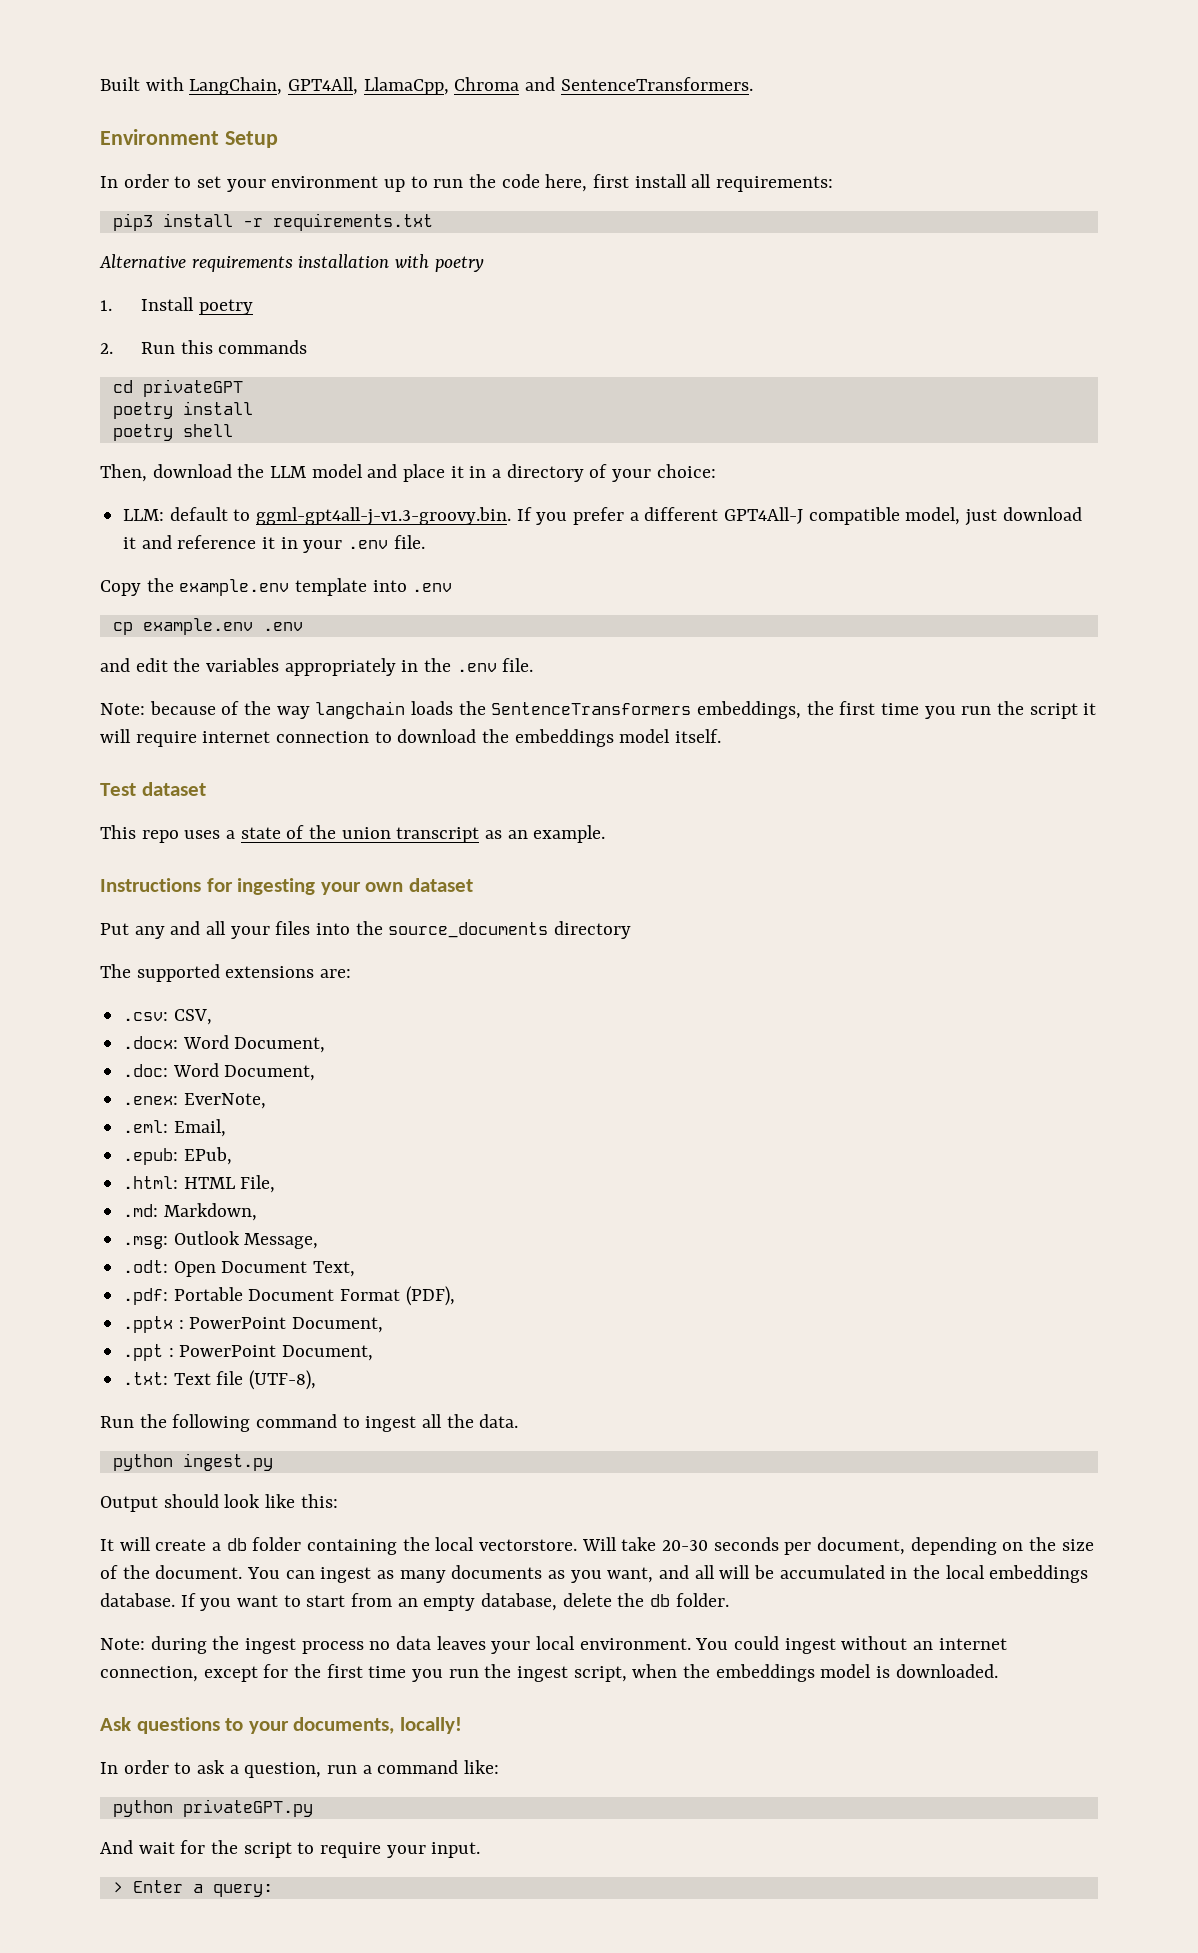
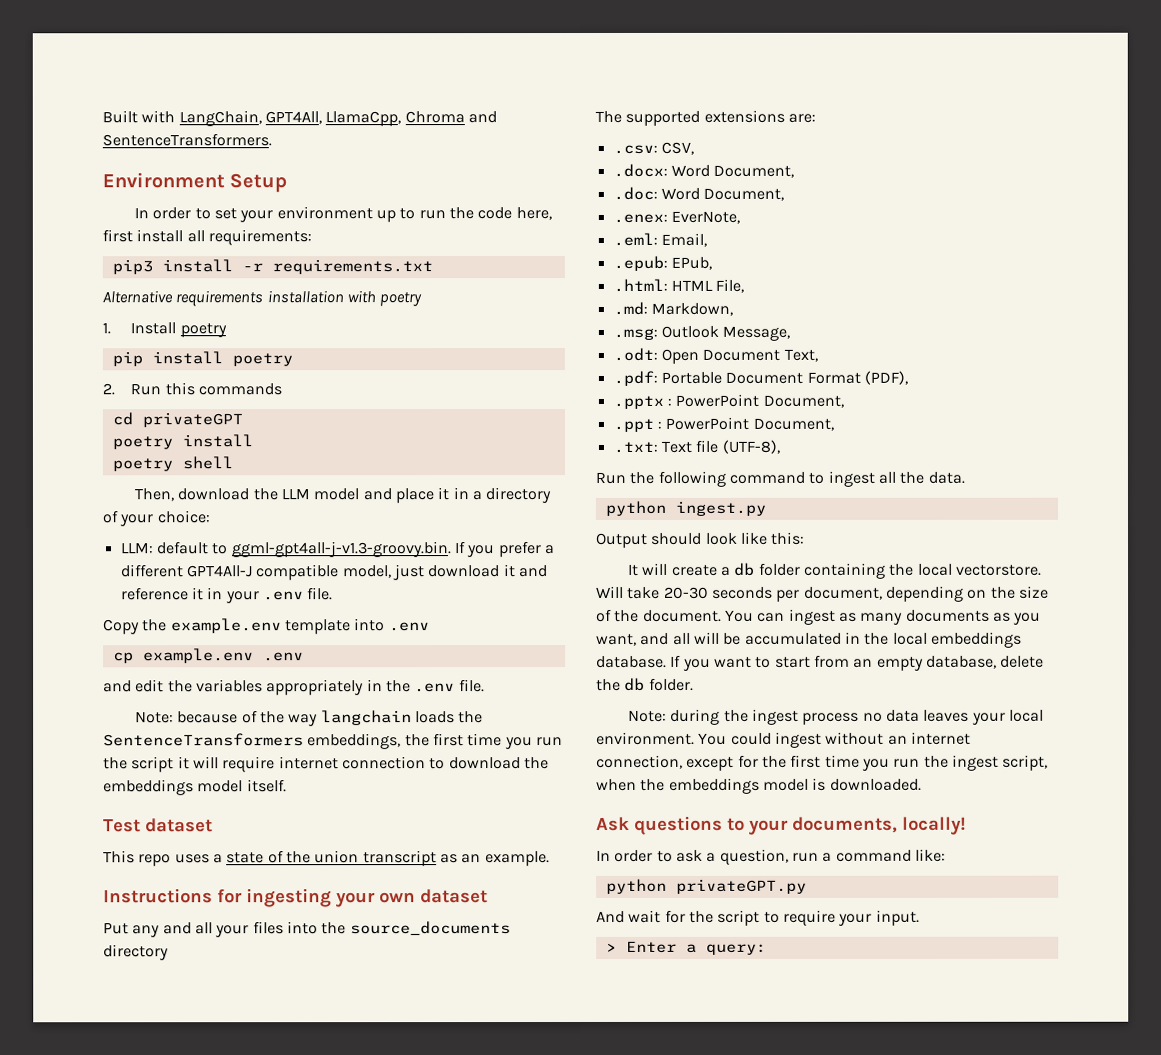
+ pip install poetry

